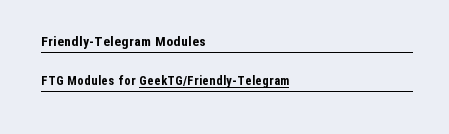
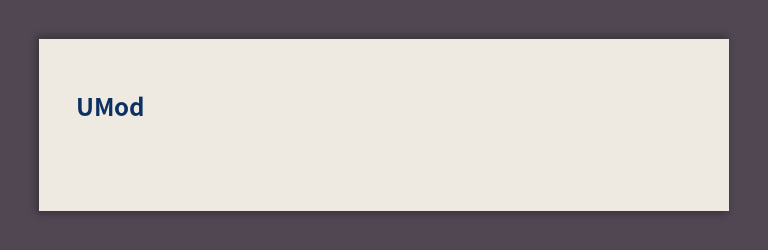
- Friendly-Telegram Modules
- FTG Modules for GeekTG/Friendly-Telegram
+ UMod

